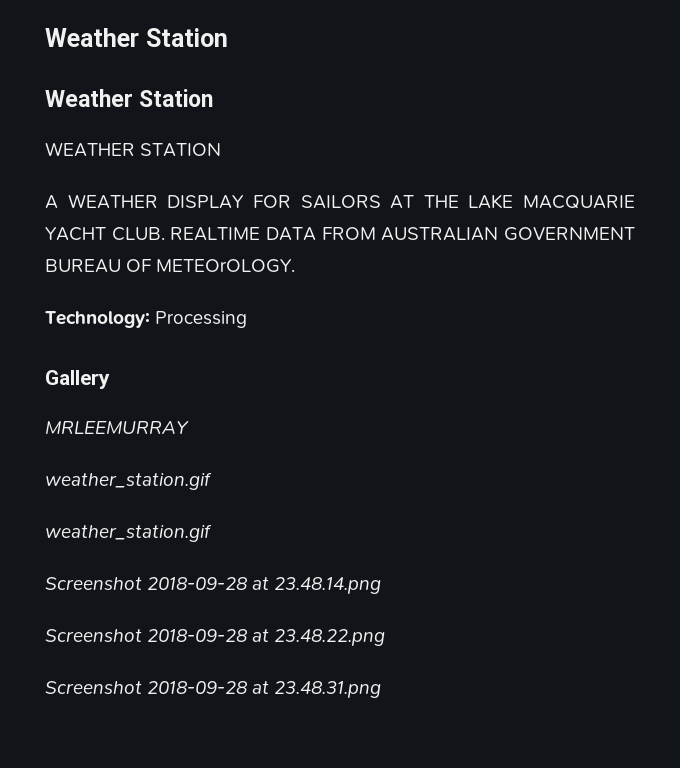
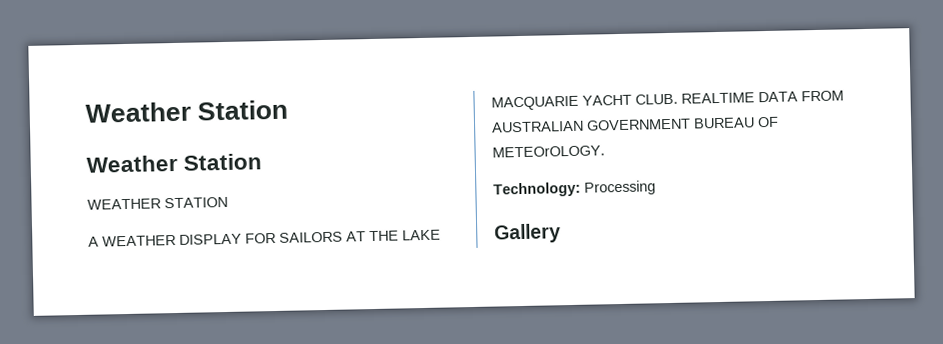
- MRLEEMURRAY
- weather_station.gif
- weather_station.gif
- Screenshot 2018-09-28 at 23.48.14.png
- Screenshot 2018-09-28 at 23.48.22.png
- Screenshot 2018-09-28 at 23.48.31.png

